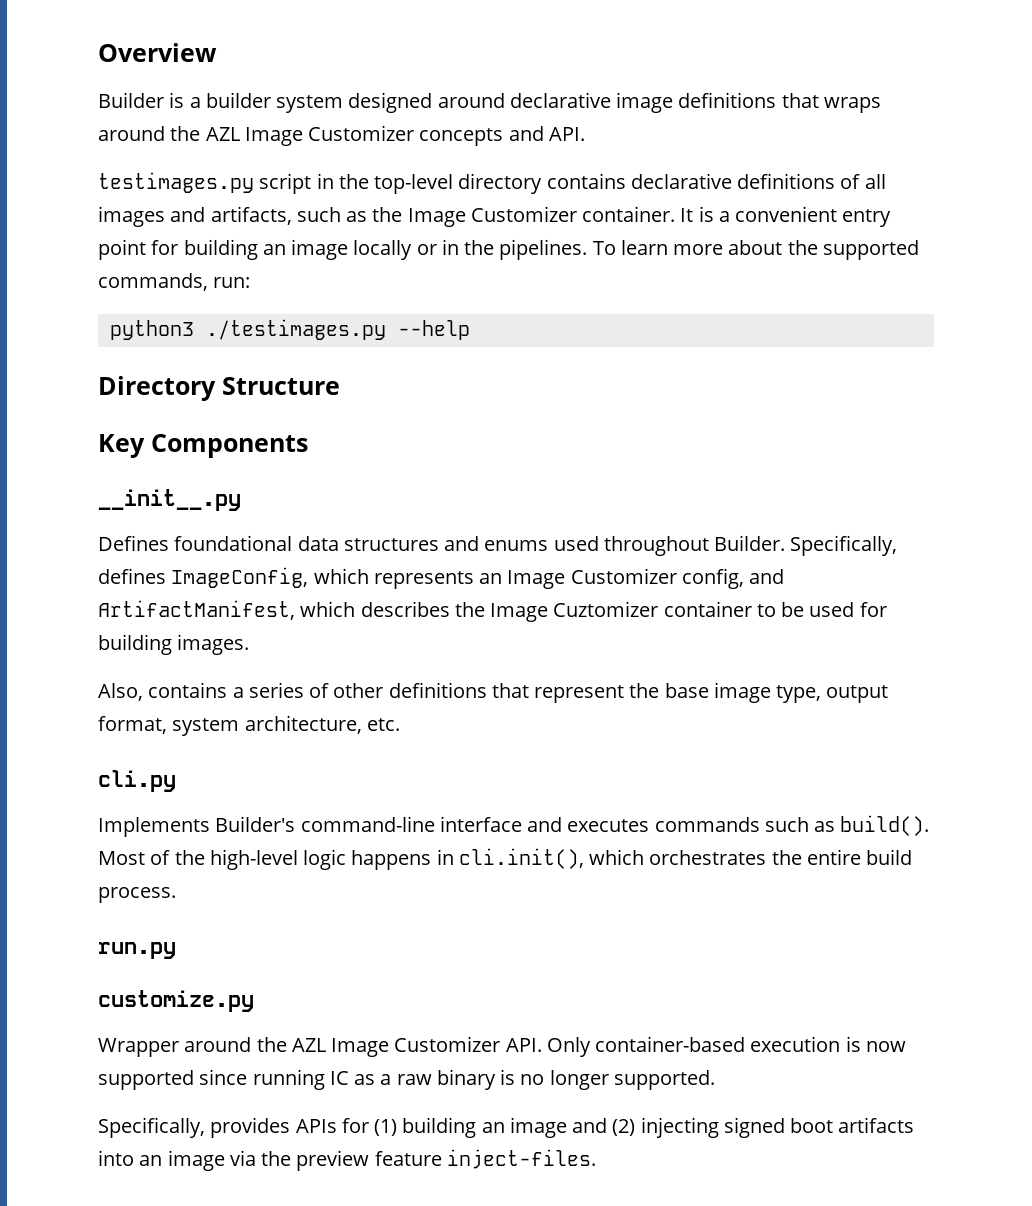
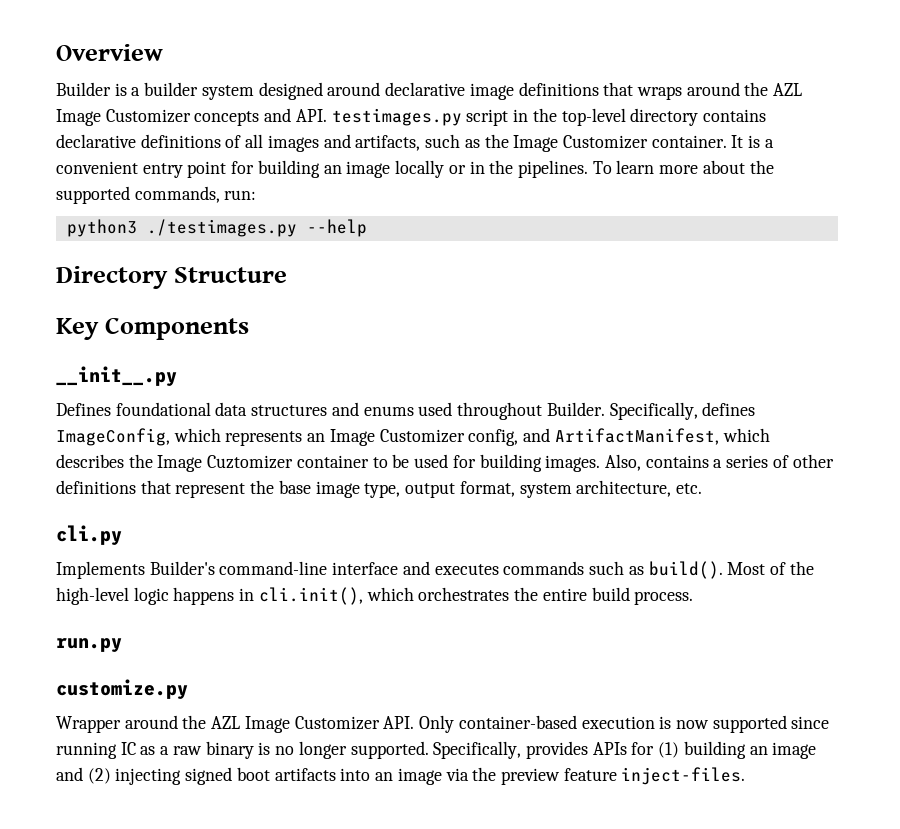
- Builder is a builder system designed around declarative image definitions that wraps around the AZL Image Customizer concepts and API.
- testimages.py script in the top-level directory contains declarative definitions of all images and artifacts, such as the Image Customizer container.
+ Builder is a builder system designed around declarative image definitions that wraps around the AZL Image Customizer concepts and API. testimages.py script in the top-level directory contains declarative definitions of all images and artifacts, such as the Image Customizer container.
- Specifically, defines ImageConfig, which represents an Image Customizer config, and ArtifactManifest, which describes the Image Cuztomizer container to be used for building images.
- Also, contains a series of other definitions that represent the base image type, output format, system architecture, etc.
+ Specifically, defines ImageConfig, which represents an Image Customizer config, and ArtifactManifest, which describes the Image Cuztomizer container to be used for building images. Also, contains a series of other definitions that represent the base image type, output format, system architecture, etc.
- Wrapper around the AZL Image Customizer API. Only container-based execution is now supported since running IC as a raw binary is no longer supported.
- Specifically, provides APIs for (1) building an image and (2) injecting signed boot artifacts into an image via the preview feature inject-files.
+ Wrapper around the AZL Image Customizer API. Only container-based execution is now supported since running IC as a raw binary is no longer supported. Specifically, provides APIs for (1) building an image and (2) injecting signed boot artifacts into an image via the preview feature inject-files.

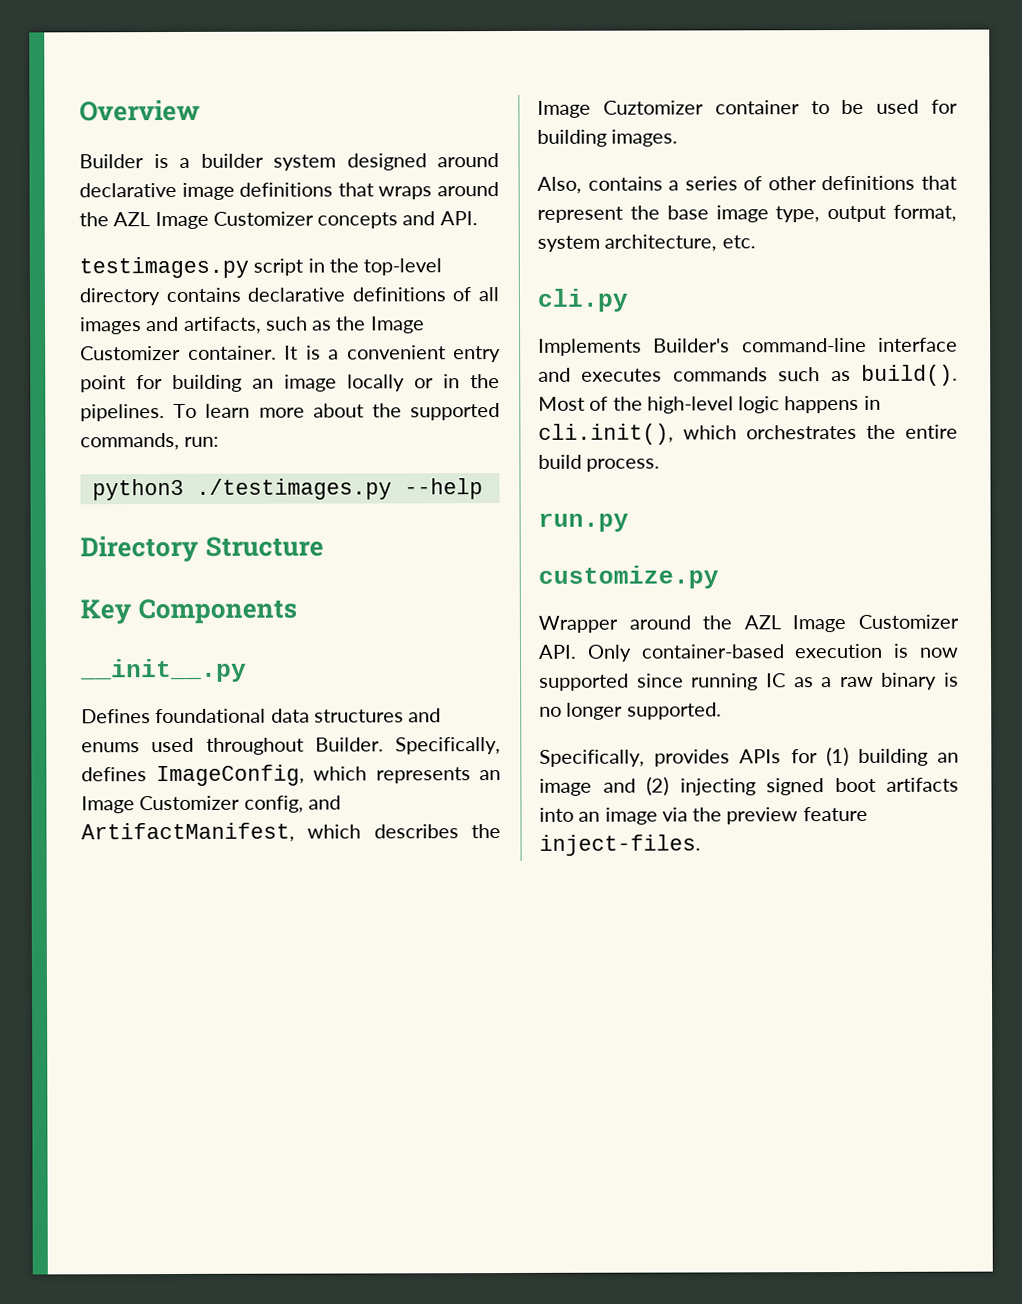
- Builder is a builder system designed around declarative image definitions that wraps around the AZL Image Customizer concepts and API. testimages.py script in the top-level directory contains declarative definitions of all images and artifacts, such as the Image Customizer container.
+ Builder is a builder system designed around declarative image definitions that wraps around the AZL Image Customizer concepts and API.
+ testimages.py script in the top-level directory contains declarative definitions of all images and artifacts, such as the Image Customizer container.
- Specifically, defines ImageConfig, which represents an Image Customizer config, and ArtifactManifest, which describes the Image Cuztomizer container to be used for building images. Also, contains a series of other definitions that represent the base image type, output format, system architecture, etc.
+ Specifically, defines ImageConfig, which represents an Image Customizer config, and ArtifactManifest, which describes the Image Cuztomizer container to be used for building images.
+ Also, contains a series of other definitions that represent the base image type, output format, system architecture, etc.
- Wrapper around the AZL Image Customizer API. Only container-based execution is now supported since running IC as a raw binary is no longer supported. Specifically, provides APIs for (1) building an image and (2) injecting signed boot artifacts into an image via the preview feature inject-files.
+ Wrapper around the AZL Image Customizer API. Only container-based execution is now supported since running IC as a raw binary is no longer supported.
+ Specifically, provides APIs for (1) building an image and (2) injecting signed boot artifacts into an image via the preview feature inject-files.

